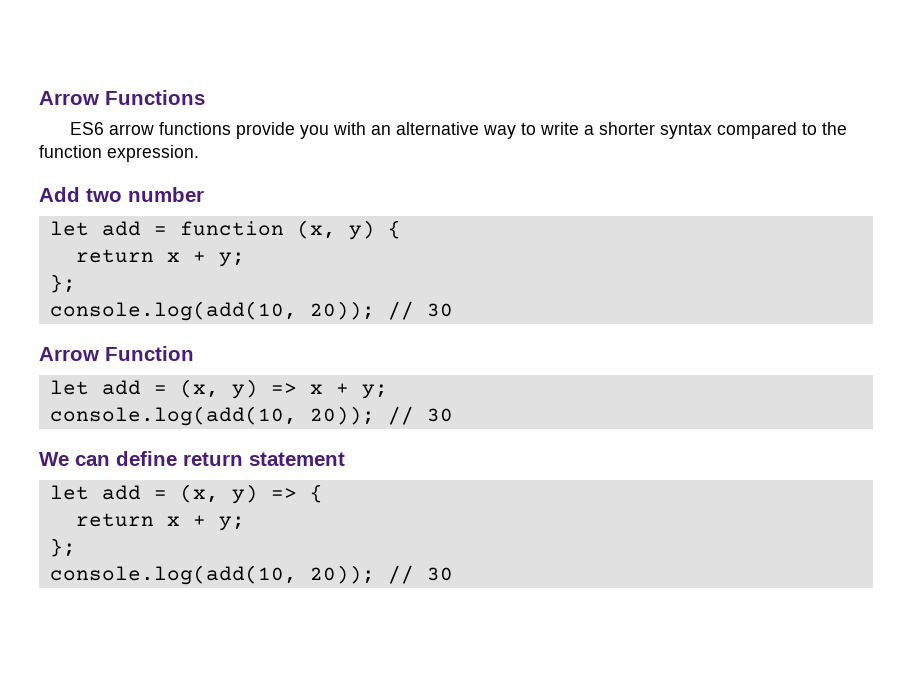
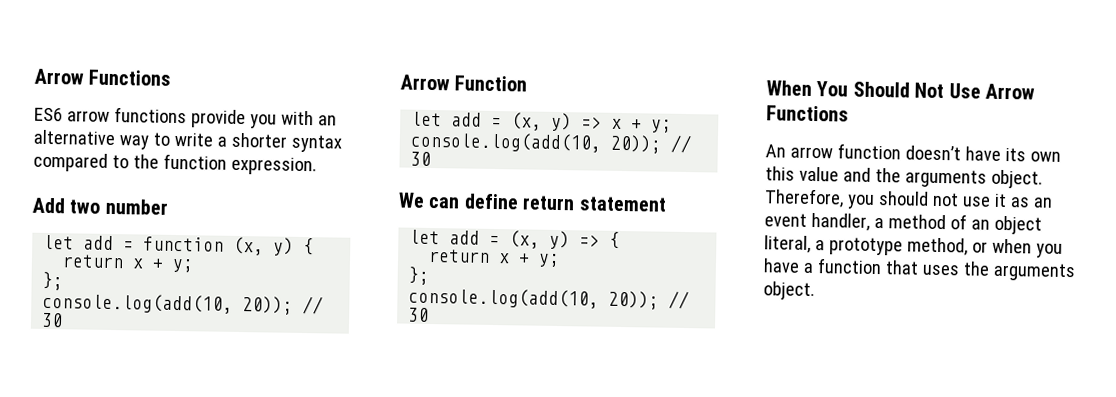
+ When You Should Not Use Arrow Functions
+ An arrow function doesn’t have its own this value and the arguments object. Therefore, you should not use it as an event handler, a method of an object literal, a prototype method, or when you have a function that uses the arguments object.

